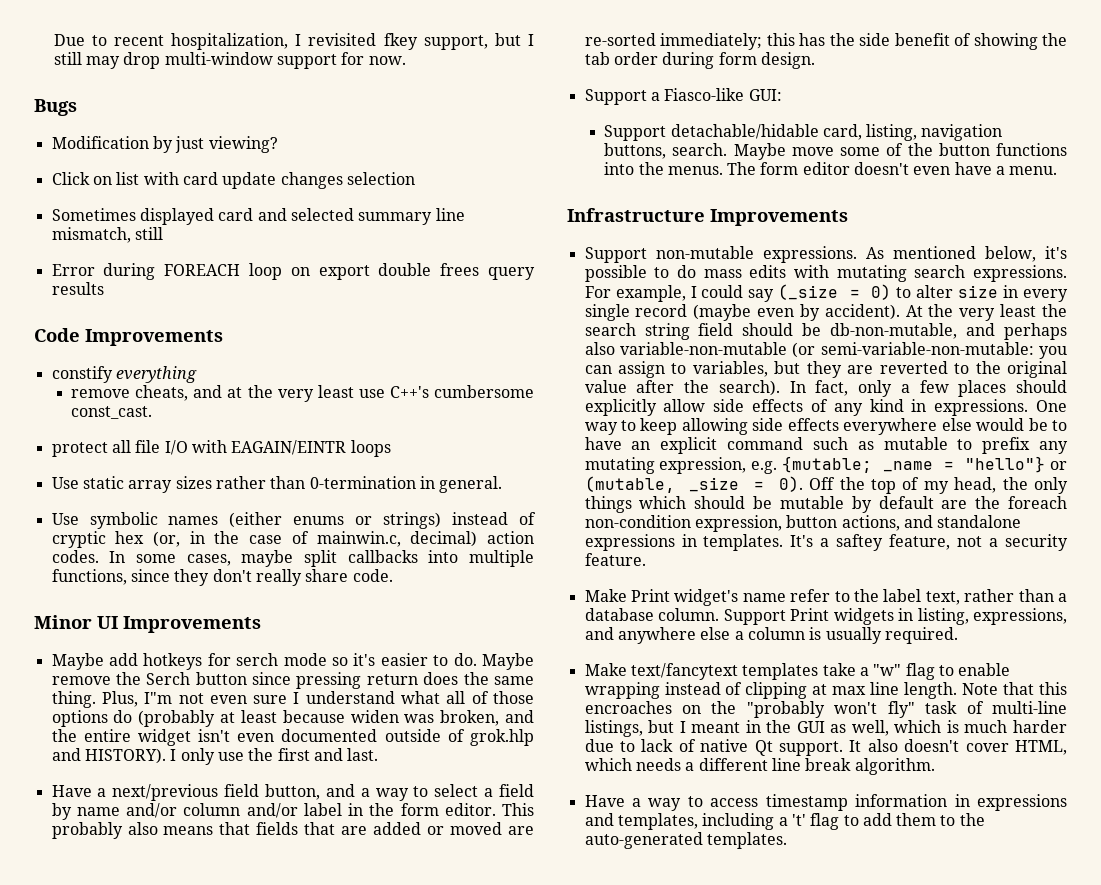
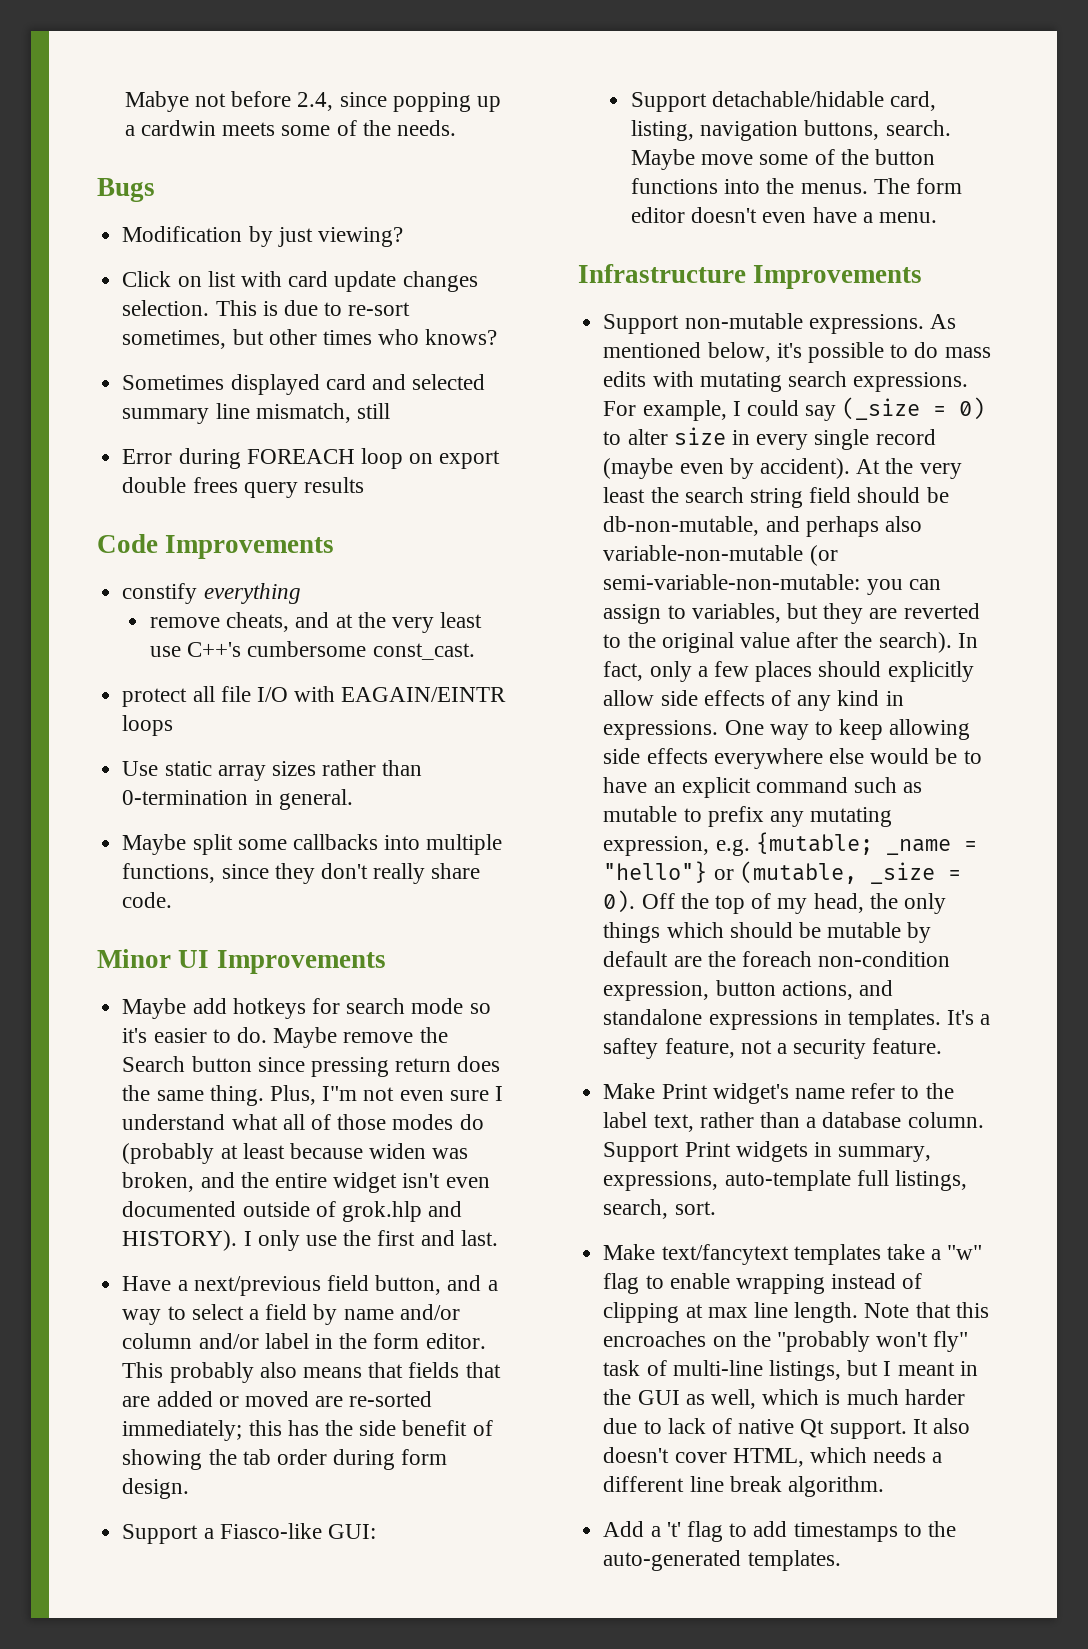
- Due to recent hospitalization, I revisited fkey support, but I still may drop multi-window support for now.
+ Mabye not before 2.4, since popping up a cardwin meets some of the needs.
- Click on list with card update changes selection
+ Click on list with card update changes selection. This is due to re-sort sometimes, but other times who knows?
- Use symbolic names (either enums or strings) instead of cryptic hex (or, in the case of mainwin.c, decimal) action codes. In some cases, maybe split callbacks into multiple functions, since they don't really share code.
+ Maybe split some callbacks into multiple functions, since they don't really share code.
- Maybe add hotkeys for serch mode so it's easier to do.
+ Maybe add hotkeys for search mode so it's easier to do.
- Maybe remove the Serch button since pressing return does the same thing.
+ Maybe remove the Search button since pressing return does the same thing.
- Plus, I"m not even sure I understand what all of those options do (probably at least because widen was broken, and the entire widget isn't even documented outside of grok.hlp and HISTORY).
+ Plus, I"m not even sure I understand what all of those modes do (probably at least because widen was broken, and the entire widget isn't even documented outside of grok.hlp and HISTORY).
- Support Print widgets in listing, expressions, and anywhere else a column is usually required.
+ Support Print widgets in summary, expressions, auto-template full listings, search, sort.
- Have a way to access timestamp information in expressions and templates, including a 't' flag to add them to the auto-generated templates.
+ Add a 't' flag to add timestamps to the auto-generated templates.

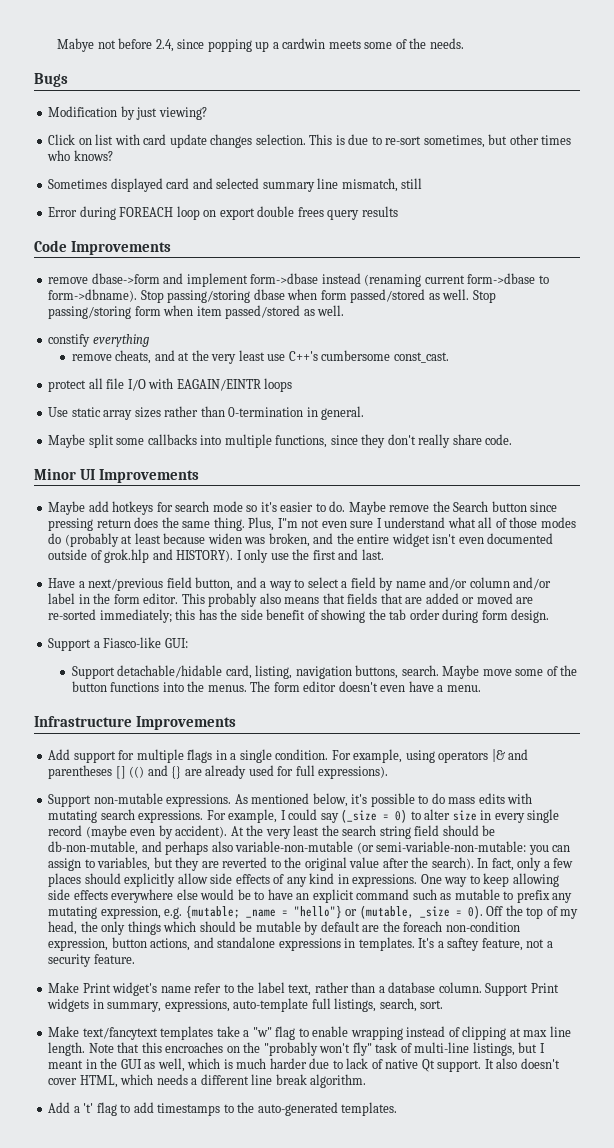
+ remove dbase->form and implement form->dbase instead (renaming current form->dbase to form->dbname). Stop passing/storing dbase when form passed/stored as well. Stop passing/storing form when item passed/stored as well.
+ Add support for multiple flags in a single condition. For example, using operators |& and parentheses [] (() and {} are already used for full expressions).

